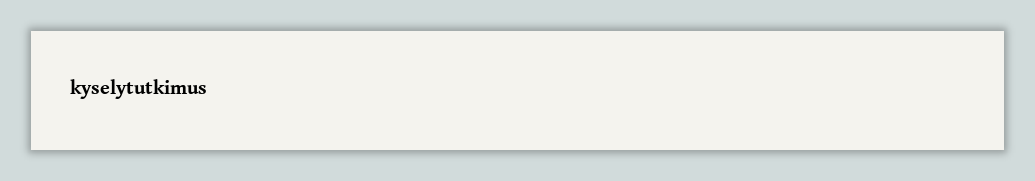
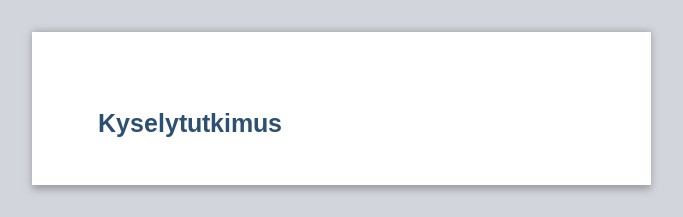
- kyselytutkimus
+ Kyselytutkimus

